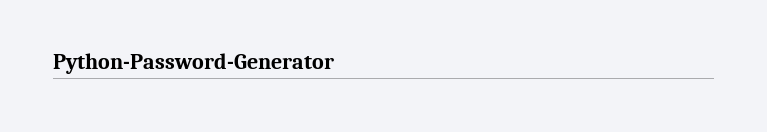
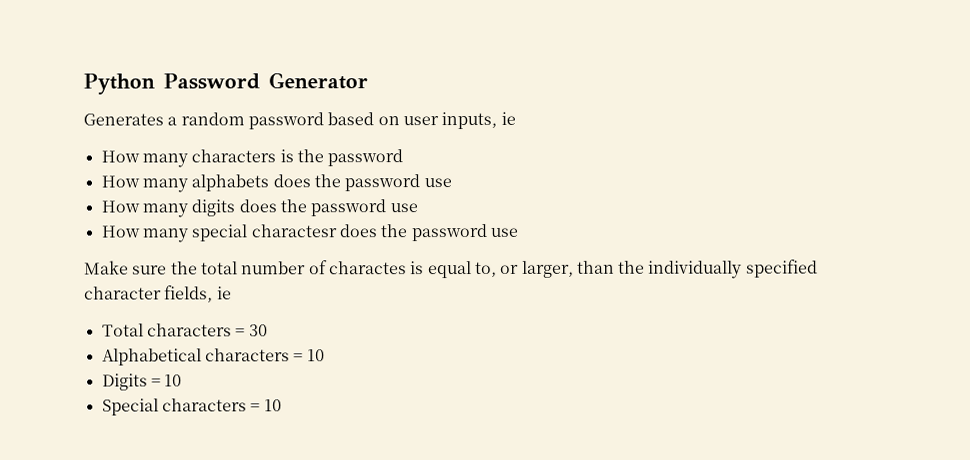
- Python-Password-Generator
+ Python Password Generator
+ Generates a random password based on user inputs, ie
+ How many characters is the password
+ How many alphabets does the password use
+ How many digits does the password use
+ How many special charactesr does the password use
+ Make sure the total number of charactes is equal to, or larger, than the individually specified character fields, ie
+ Total characters = 30
+ Alphabetical characters = 10
+ Digits = 10
+ Special characters = 10

